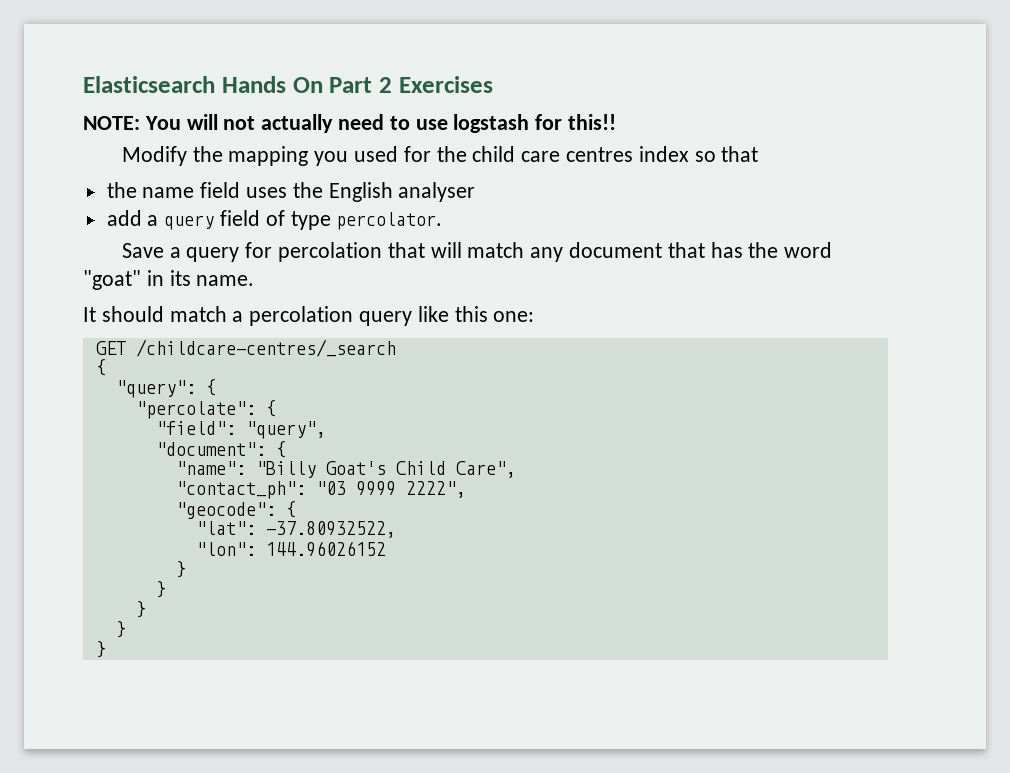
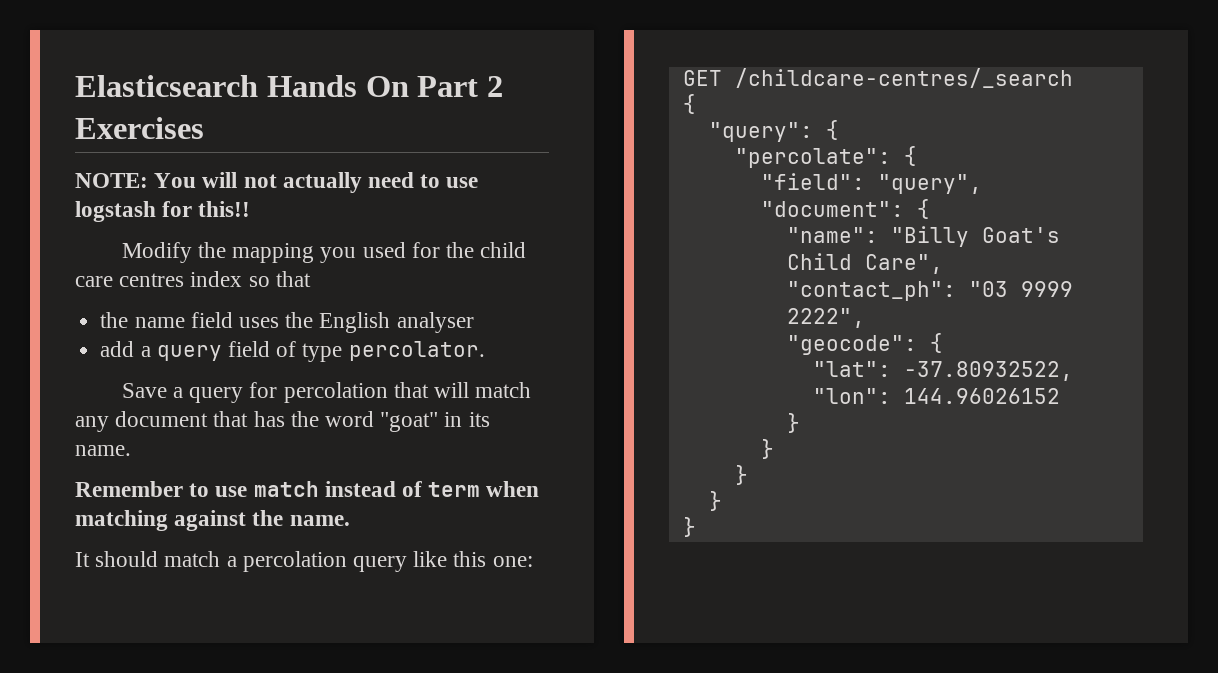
+ Remember to use match instead of term when matching against the name.

